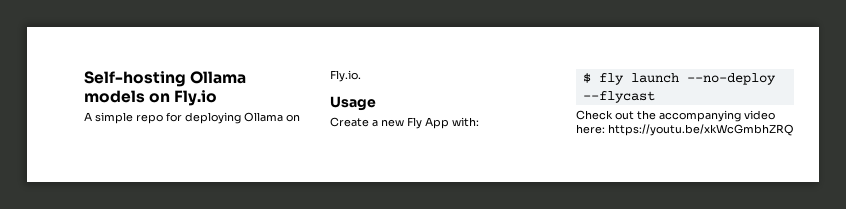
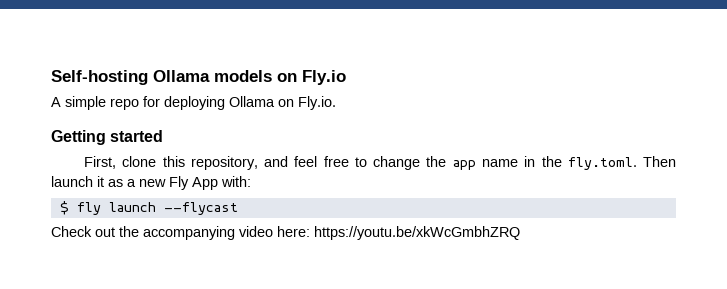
- Usage
- Create a new Fly App with:
+ Getting started
+ First, clone this repository, and feel free to change the app name in the fly.toml. Then launch it as a new Fly App with:
- $ fly launch --no-deploy --flycast
+ $ fly launch --flycast

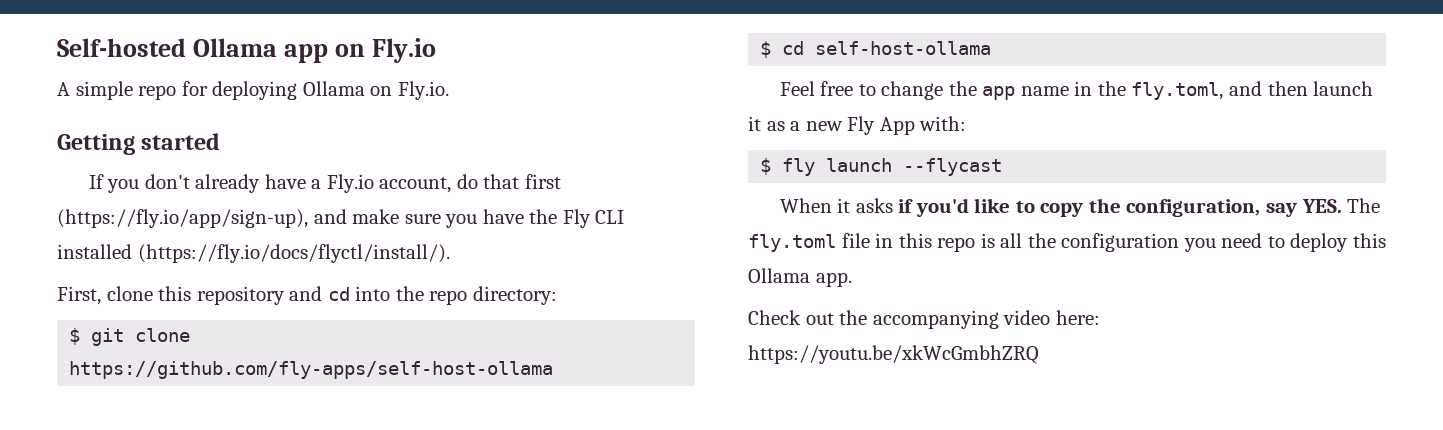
- Self-hosting Ollama models on Fly.io
+ Self-hosted Ollama app on Fly.io
- First, clone this repository, and feel free to change the app name in the fly.toml. Then launch it as a new Fly App with:
+ If you don't already have a Fly.io account, do that first (https://fly.io/app/sign-up), and make sure you have the Fly CLI installed (https://fly.io/docs/flyctl/install/).
+ First, clone this repository and cd into the repo directory:
+ $ git clone https://github.com/fly-apps/self-host-ollama
+ $ cd self-host-ollama
+ Feel free to change the app name in the fly.toml, and then launch it as a new Fly App with:
+ When it asks if you'd like to copy the configuration, say YES. The fly.toml file in this repo is all the configuration you need to deploy this Ollama app.

